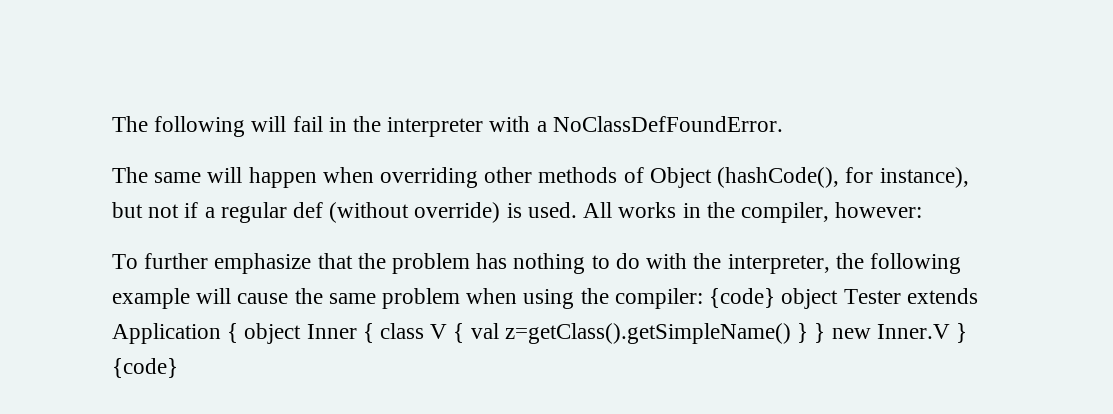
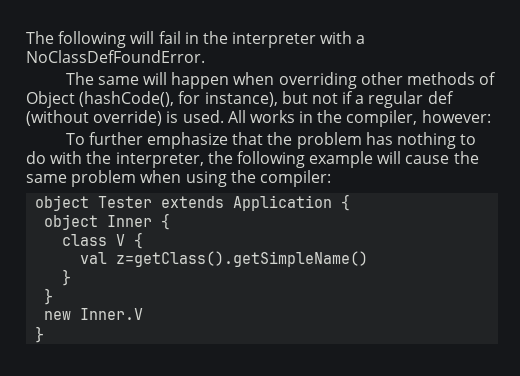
- To further emphasize that the problem has nothing to do with the interpreter, the following example will cause the same problem when using the compiler: {code} object Tester extends Application { object Inner { class V { val z=getClass().getSimpleName() } } new Inner.V } {code}
+ To further emphasize that the problem has nothing to do with the interpreter, the following example will cause the same problem when using the compiler:
+ object Tester extends Application {
+ object Inner {
+ class V {
+ val z=getClass().getSimpleName()
+ }
+ }
+ new Inner.V
+ }

